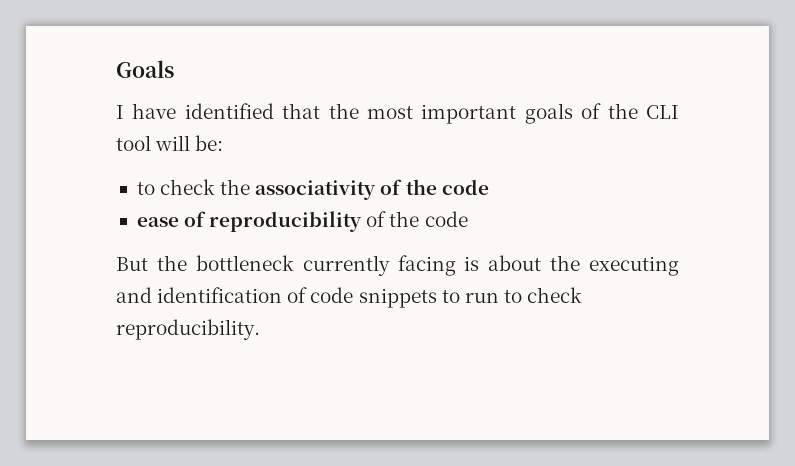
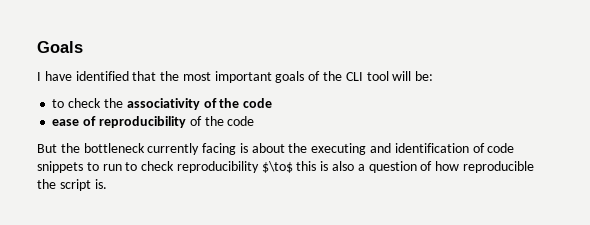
- But the bottleneck currently facing is about the executing and identification of code snippets to run to check reproducibility.
+ But the bottleneck currently facing is about the executing and identification of code snippets to run to check reproducibility $\to$ this is also a question of how reproducible the script is.

